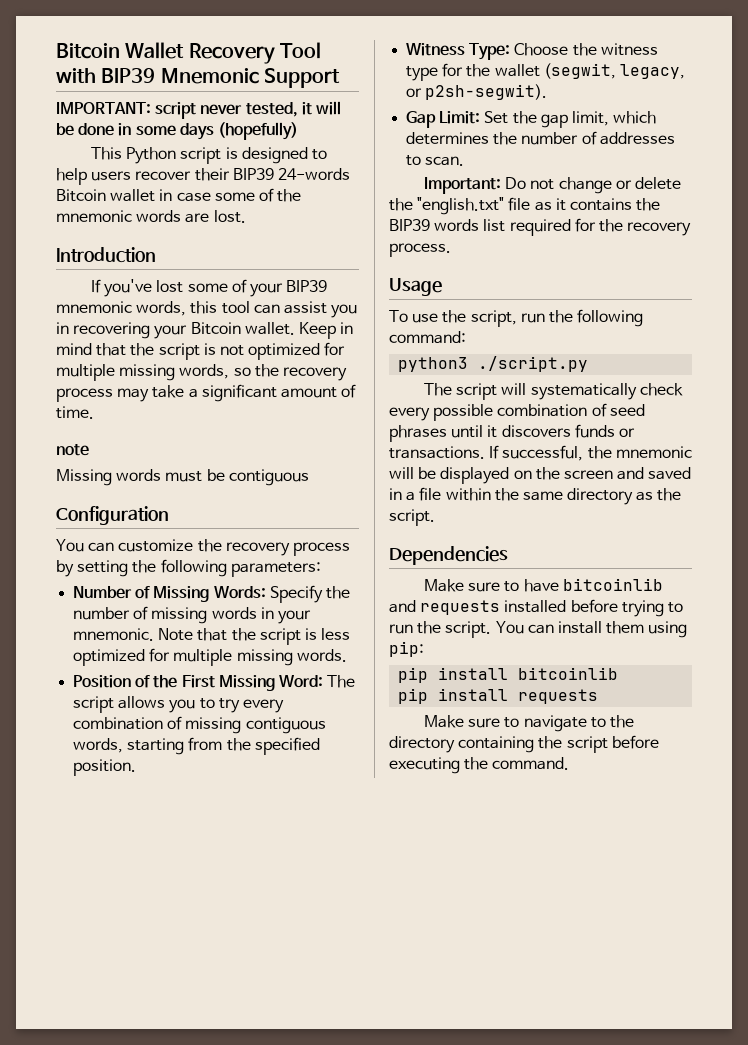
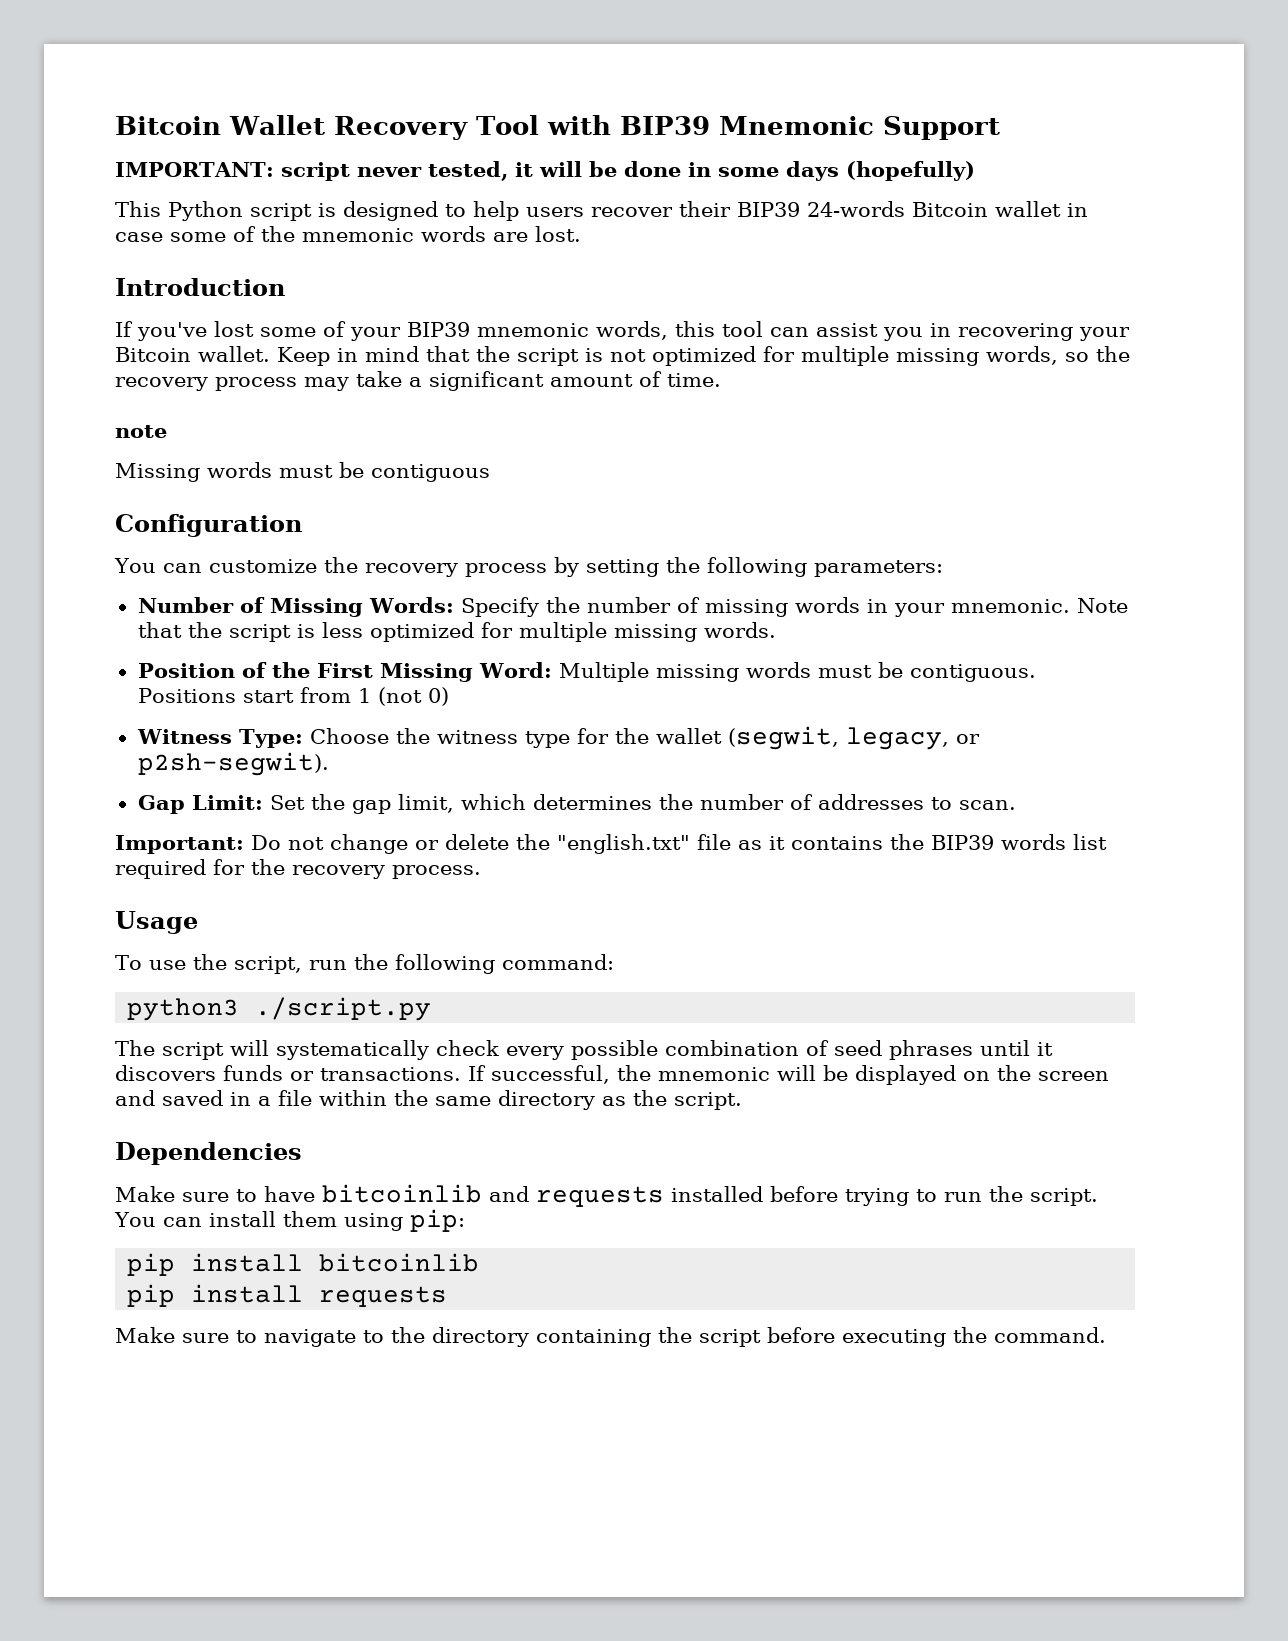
- Position of the First Missing Word: The script allows you to try every combination of missing contiguous words, starting from the specified position.
+ Position of the First Missing Word: Multiple missing words must be contiguous. Positions start from 1 (not 0)

